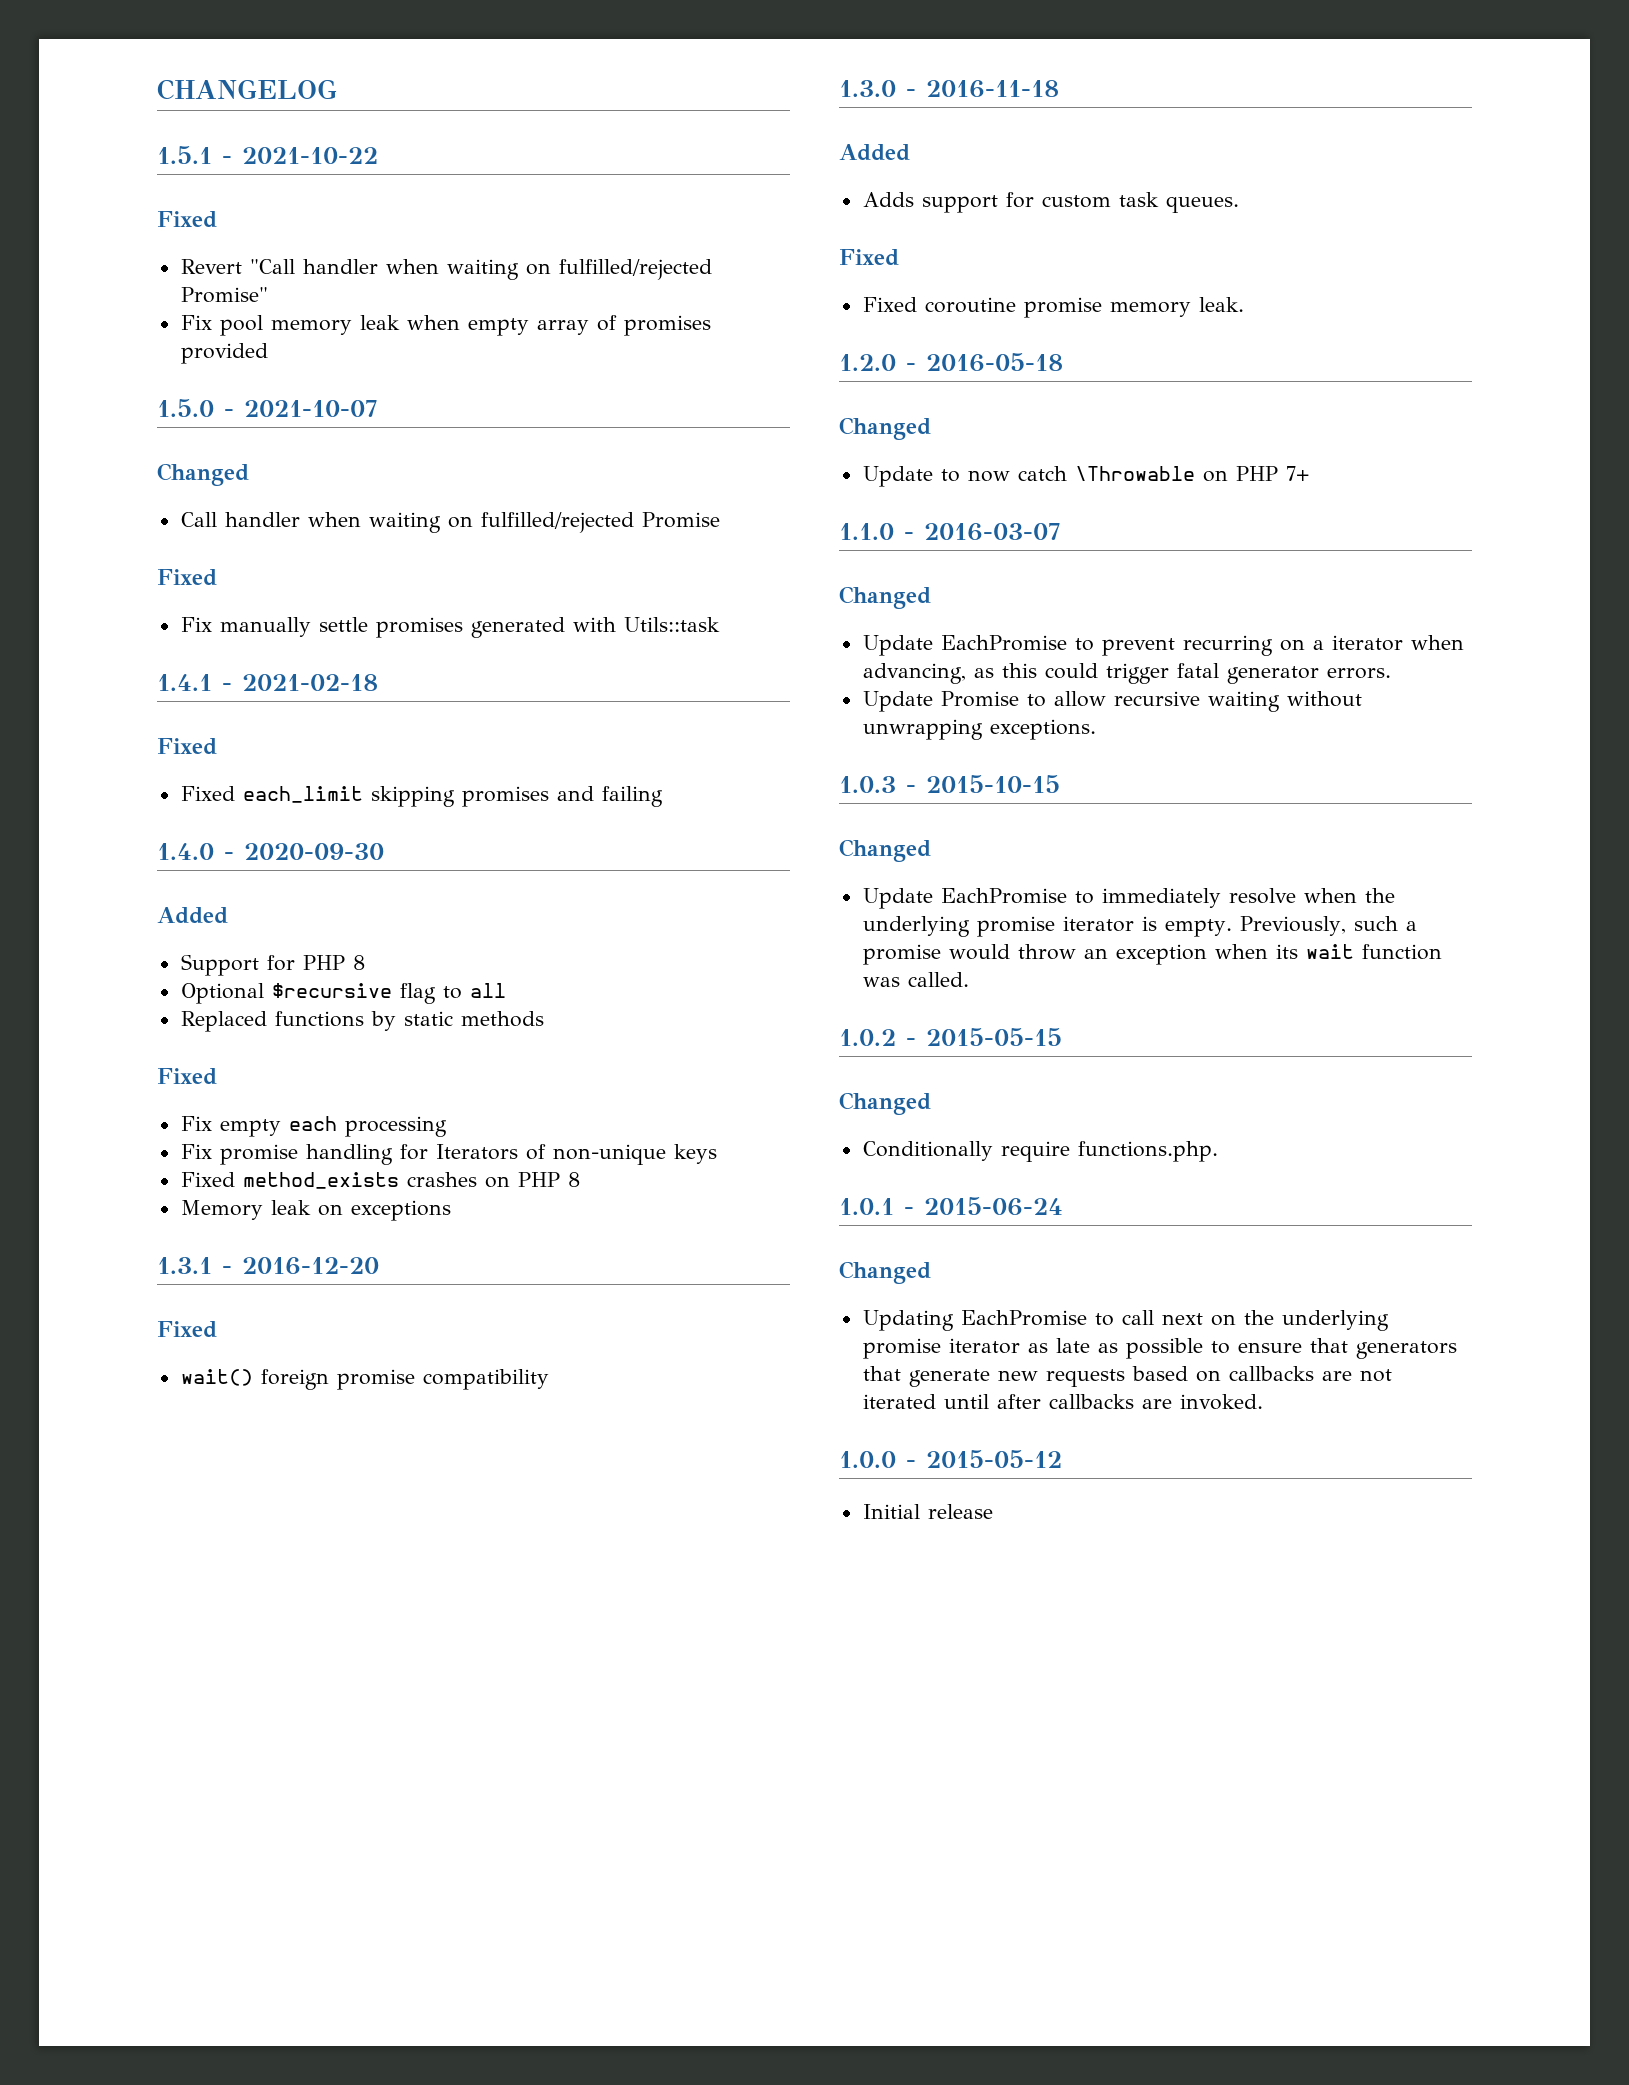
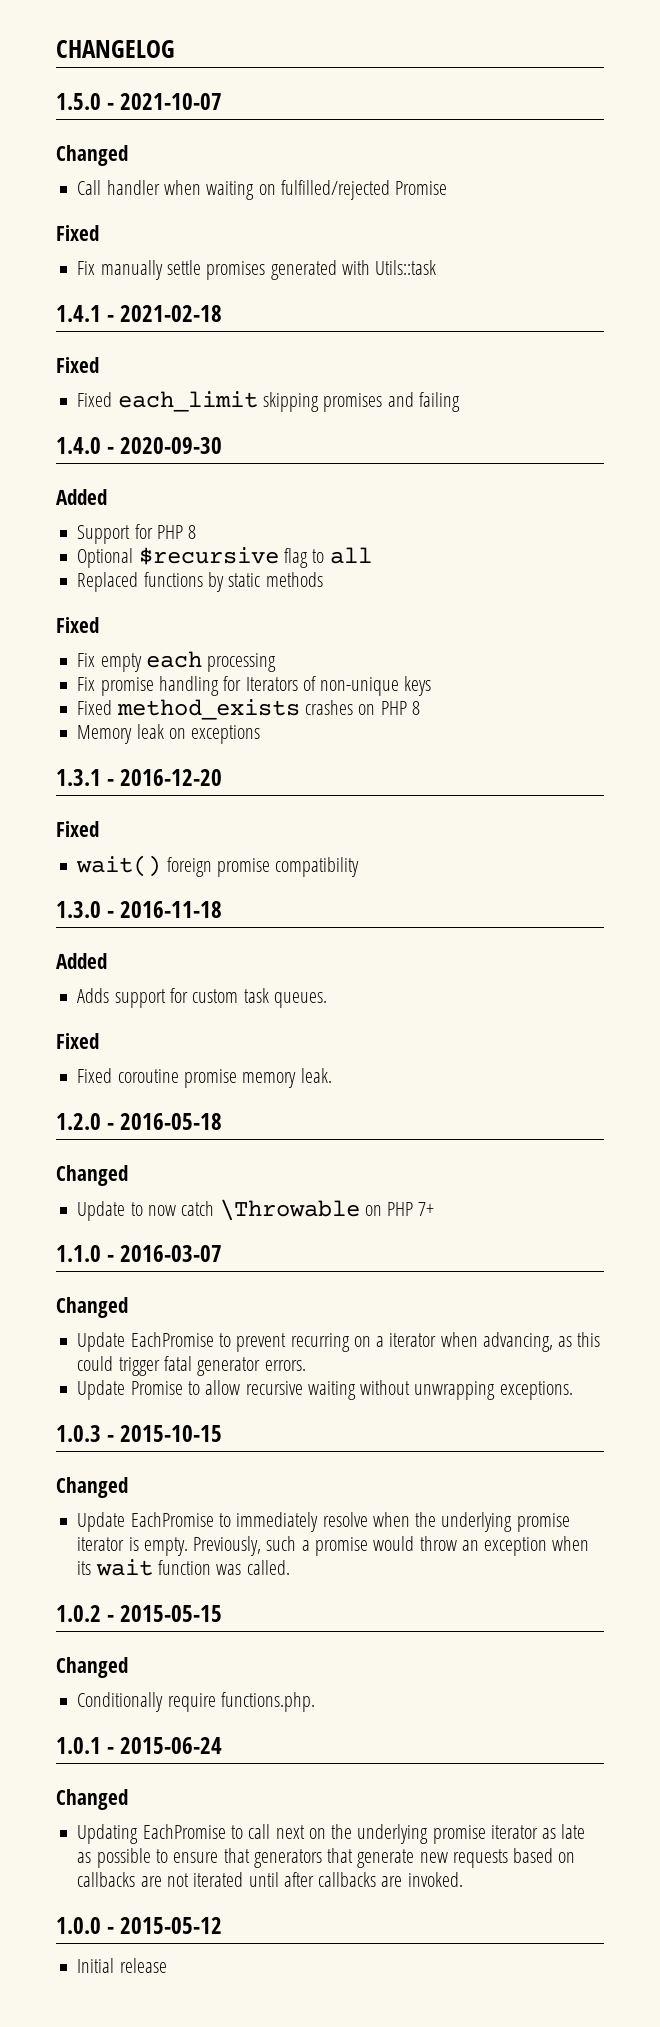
- 1.5.1 - 2021-10-22
- Fixed
- Revert "Call handler when waiting on fulfilled/rejected Promise"
- Fix pool memory leak when empty array of promises provided

